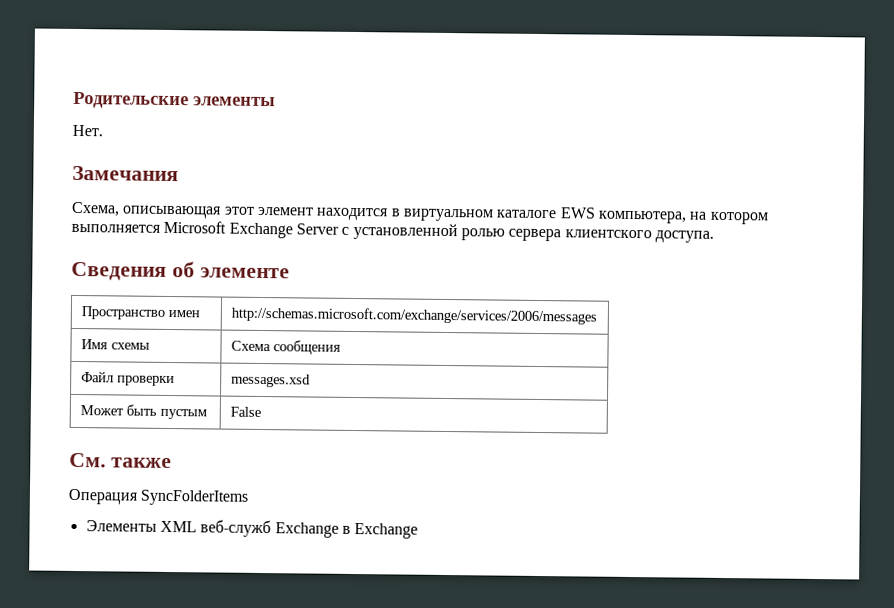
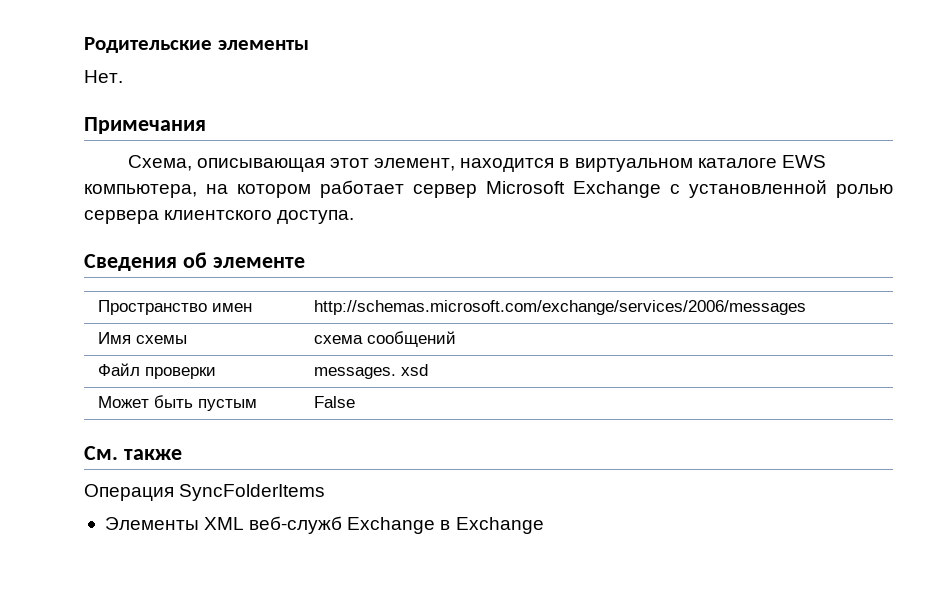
- Замечания
+ Примечания
- Схема, описывающая этот элемент находится в виртуальном каталоге EWS компьютера, на котором выполняется Microsoft Exchange Server с установленной ролью сервера клиентского доступа.
+ Схема, описывающая этот элемент, находится в виртуальном каталоге EWS компьютера, на котором работает сервер Microsoft Exchange с установленной ролью сервера клиентского доступа.
- Имя схемы | Схема сообщения
+ Имя схемы | схема сообщений
- Файл проверки | messages.xsd
+ Файл проверки | messages. xsd

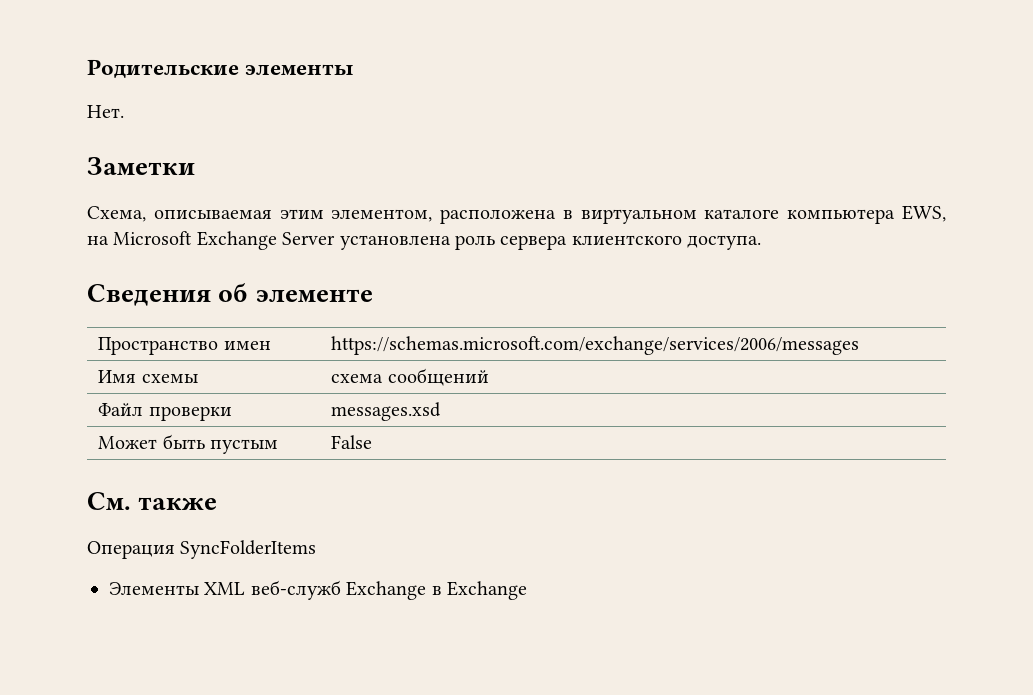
- Примечания
+ Заметки
- Схема, описывающая этот элемент, находится в виртуальном каталоге EWS компьютера, на котором работает сервер Microsoft Exchange с установленной ролью сервера клиентского доступа.
+ Схема, описываемая этим элементом, расположена в виртуальном каталоге компьютера EWS, на Microsoft Exchange Server установлена роль сервера клиентского доступа.
- Пространство имен | http://schemas.microsoft.com/exchange/services/2006/messages
+ Пространство имен | https://schemas.microsoft.com/exchange/services/2006/messages
- Файл проверки | messages. xsd
+ Файл проверки | messages.xsd

